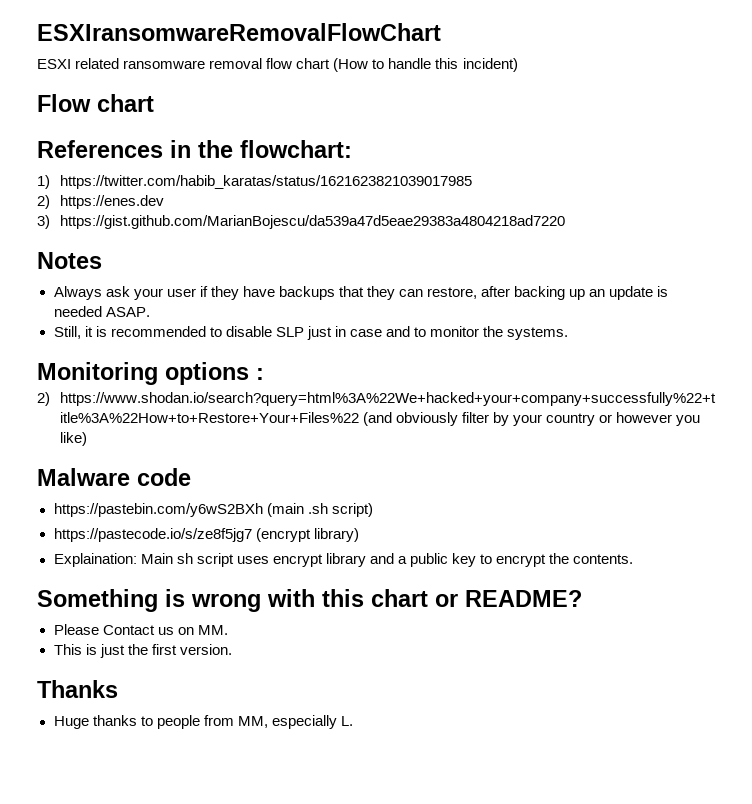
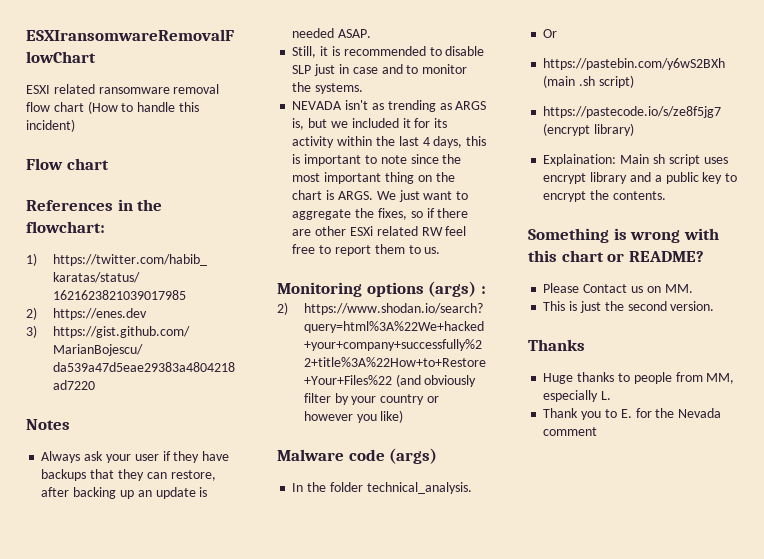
+ NEVADA isn't as trending as ARGS is, but we included it for its activity within the last 4 days, this is important to note since the most important thing on the chart is ARGS. We just want to aggregate the fixes, so if there are other ESXi related RW feel free to report them to us.
- Monitoring options :
+ Monitoring options (args) :
- Malware code
+ Malware code (args)
+ In the folder technical_analysis.
+ Or
- This is just the first version.
+ This is just the second version.
+ Thank you to E. for the Nevada comment

